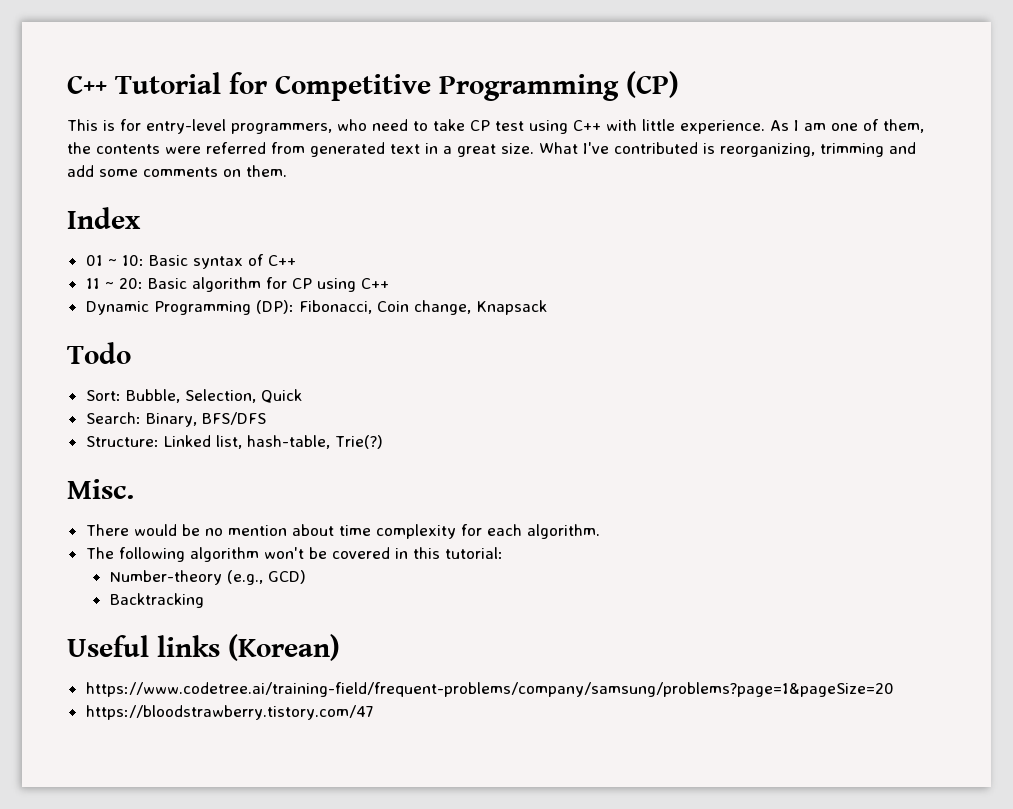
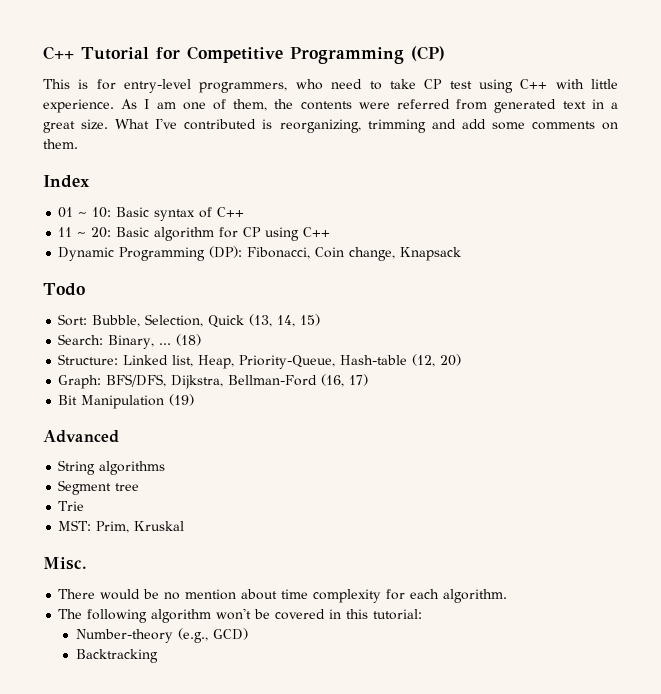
- Sort: Bubble, Selection, Quick
+ Sort: Bubble, Selection, Quick (13, 14, 15)
- Search: Binary, BFS/DFS
+ Search: Binary, ... (18)
- Structure: Linked list, hash-table, Trie(?)
+ Structure: Linked list, Heap, Priority-Queue, Hash-table (12, 20)
+ Graph: BFS/DFS, Dijkstra, Bellman-Ford (16, 17)
+ Bit Manipulation (19)
+ Advanced
+ String algorithms
+ Segment tree
+ Trie
+ MST: Prim, Kruskal
- Useful links (Korean)
- https://www.codetree.ai/training-field/frequent-problems/company/samsung/problems?page=1&pageSize=20
- https://bloodstrawberry.tistory.com/47

